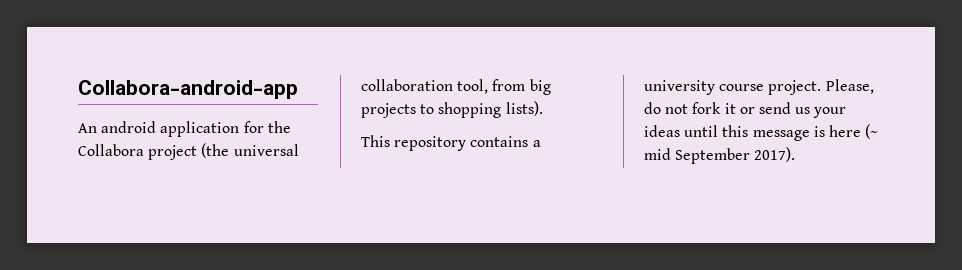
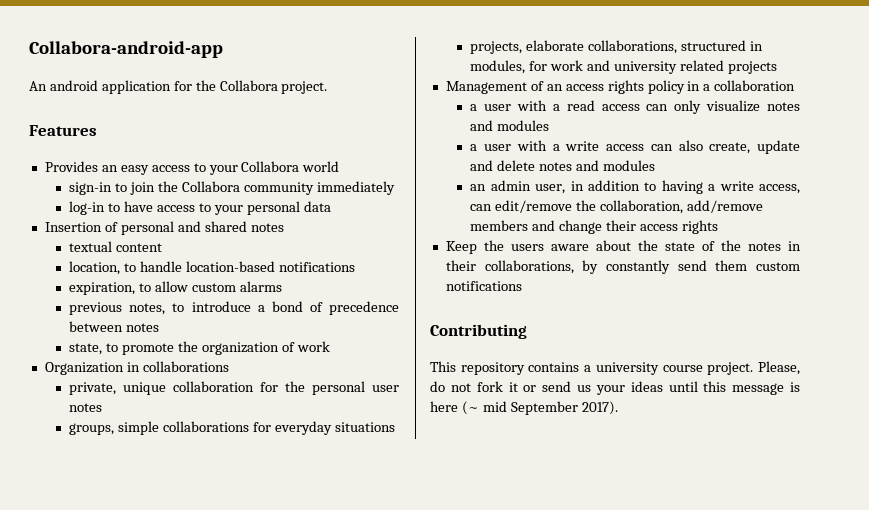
- An android application for the Collabora project (the universal collaboration tool, from big projects to shopping lists).
+ An android application for the Collabora project.
+ Features
+ Provides an easy access to your Collabora world
+ sign-in to join the Collabora community immediately
+ log-in to have access to your personal data
+ Insertion of personal and shared notes
+ textual content
+ location, to handle location-based notifications
+ expiration, to allow custom alarms
+ previous notes, to introduce a bond of precedence between notes
+ state, to promote the organization of work
+ Organization in collaborations
+ private, unique collaboration for the personal user notes
+ groups, simple collaborations for everyday situations
+ projects, elaborate collaborations, structured in modules, for work and university related projects
+ Management of an access rights policy in a collaboration
+ a user with a read access can only visualize notes and modules
+ a user with a write access can also create, update and delete notes and modules
+ an admin user, in addition to having a write access, can edit/remove the collaboration, add/remove members and change their access rights
+ Keep the users aware about the state of the notes in their collaborations, by constantly send them custom notifications
+ Contributing

